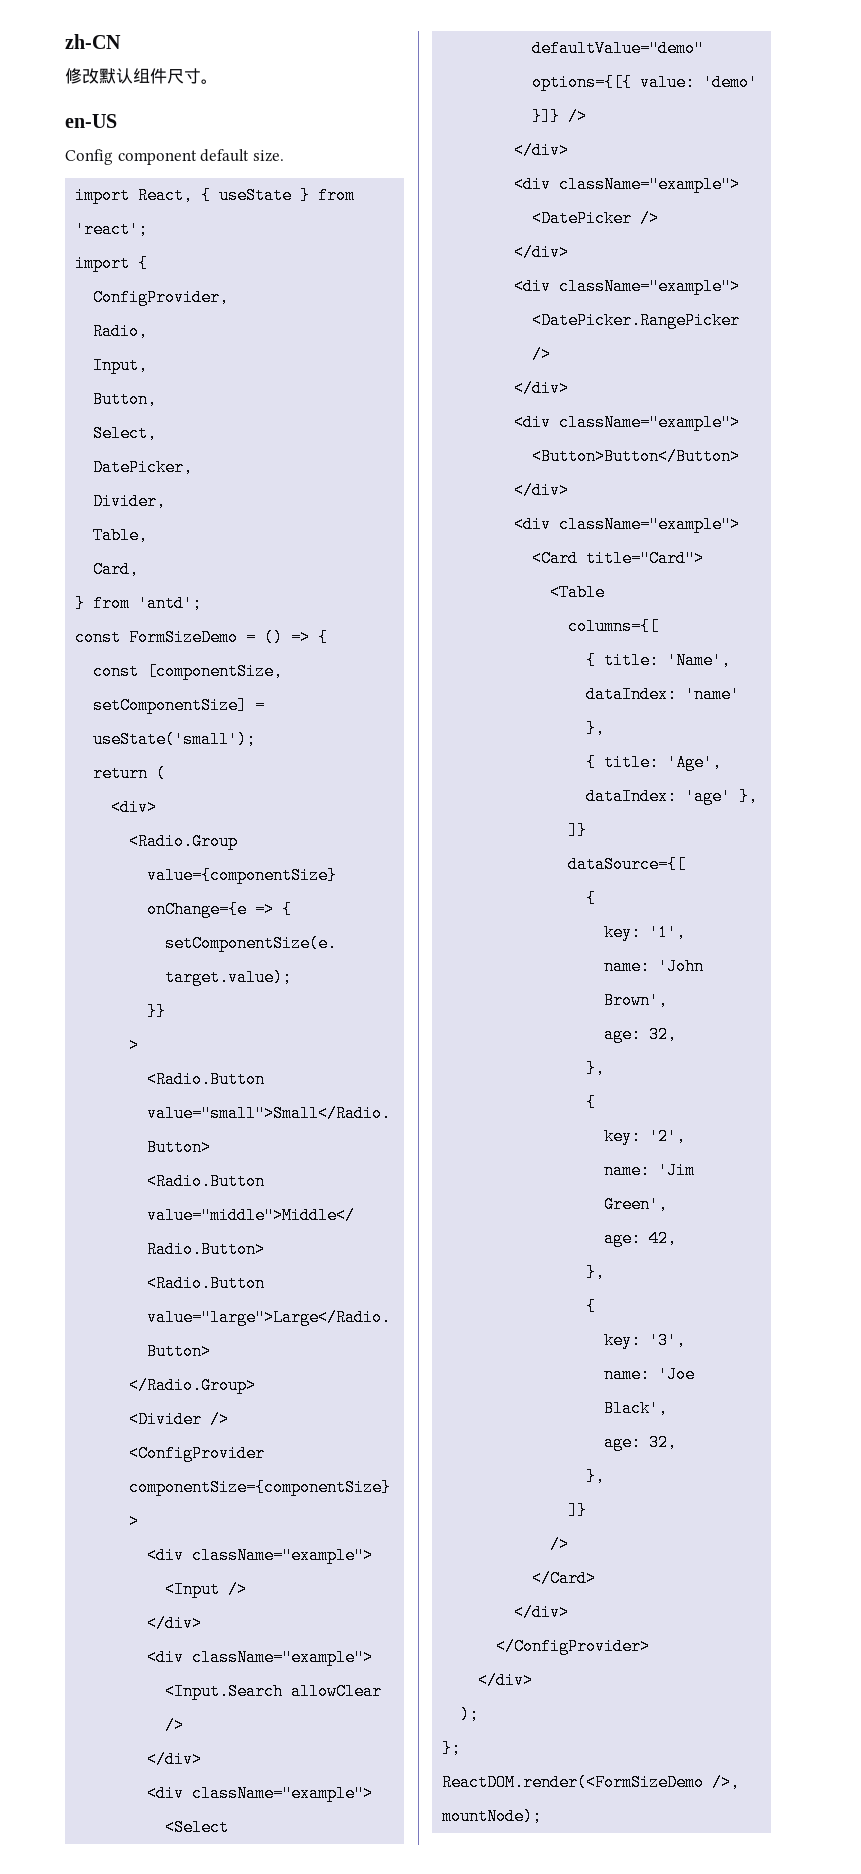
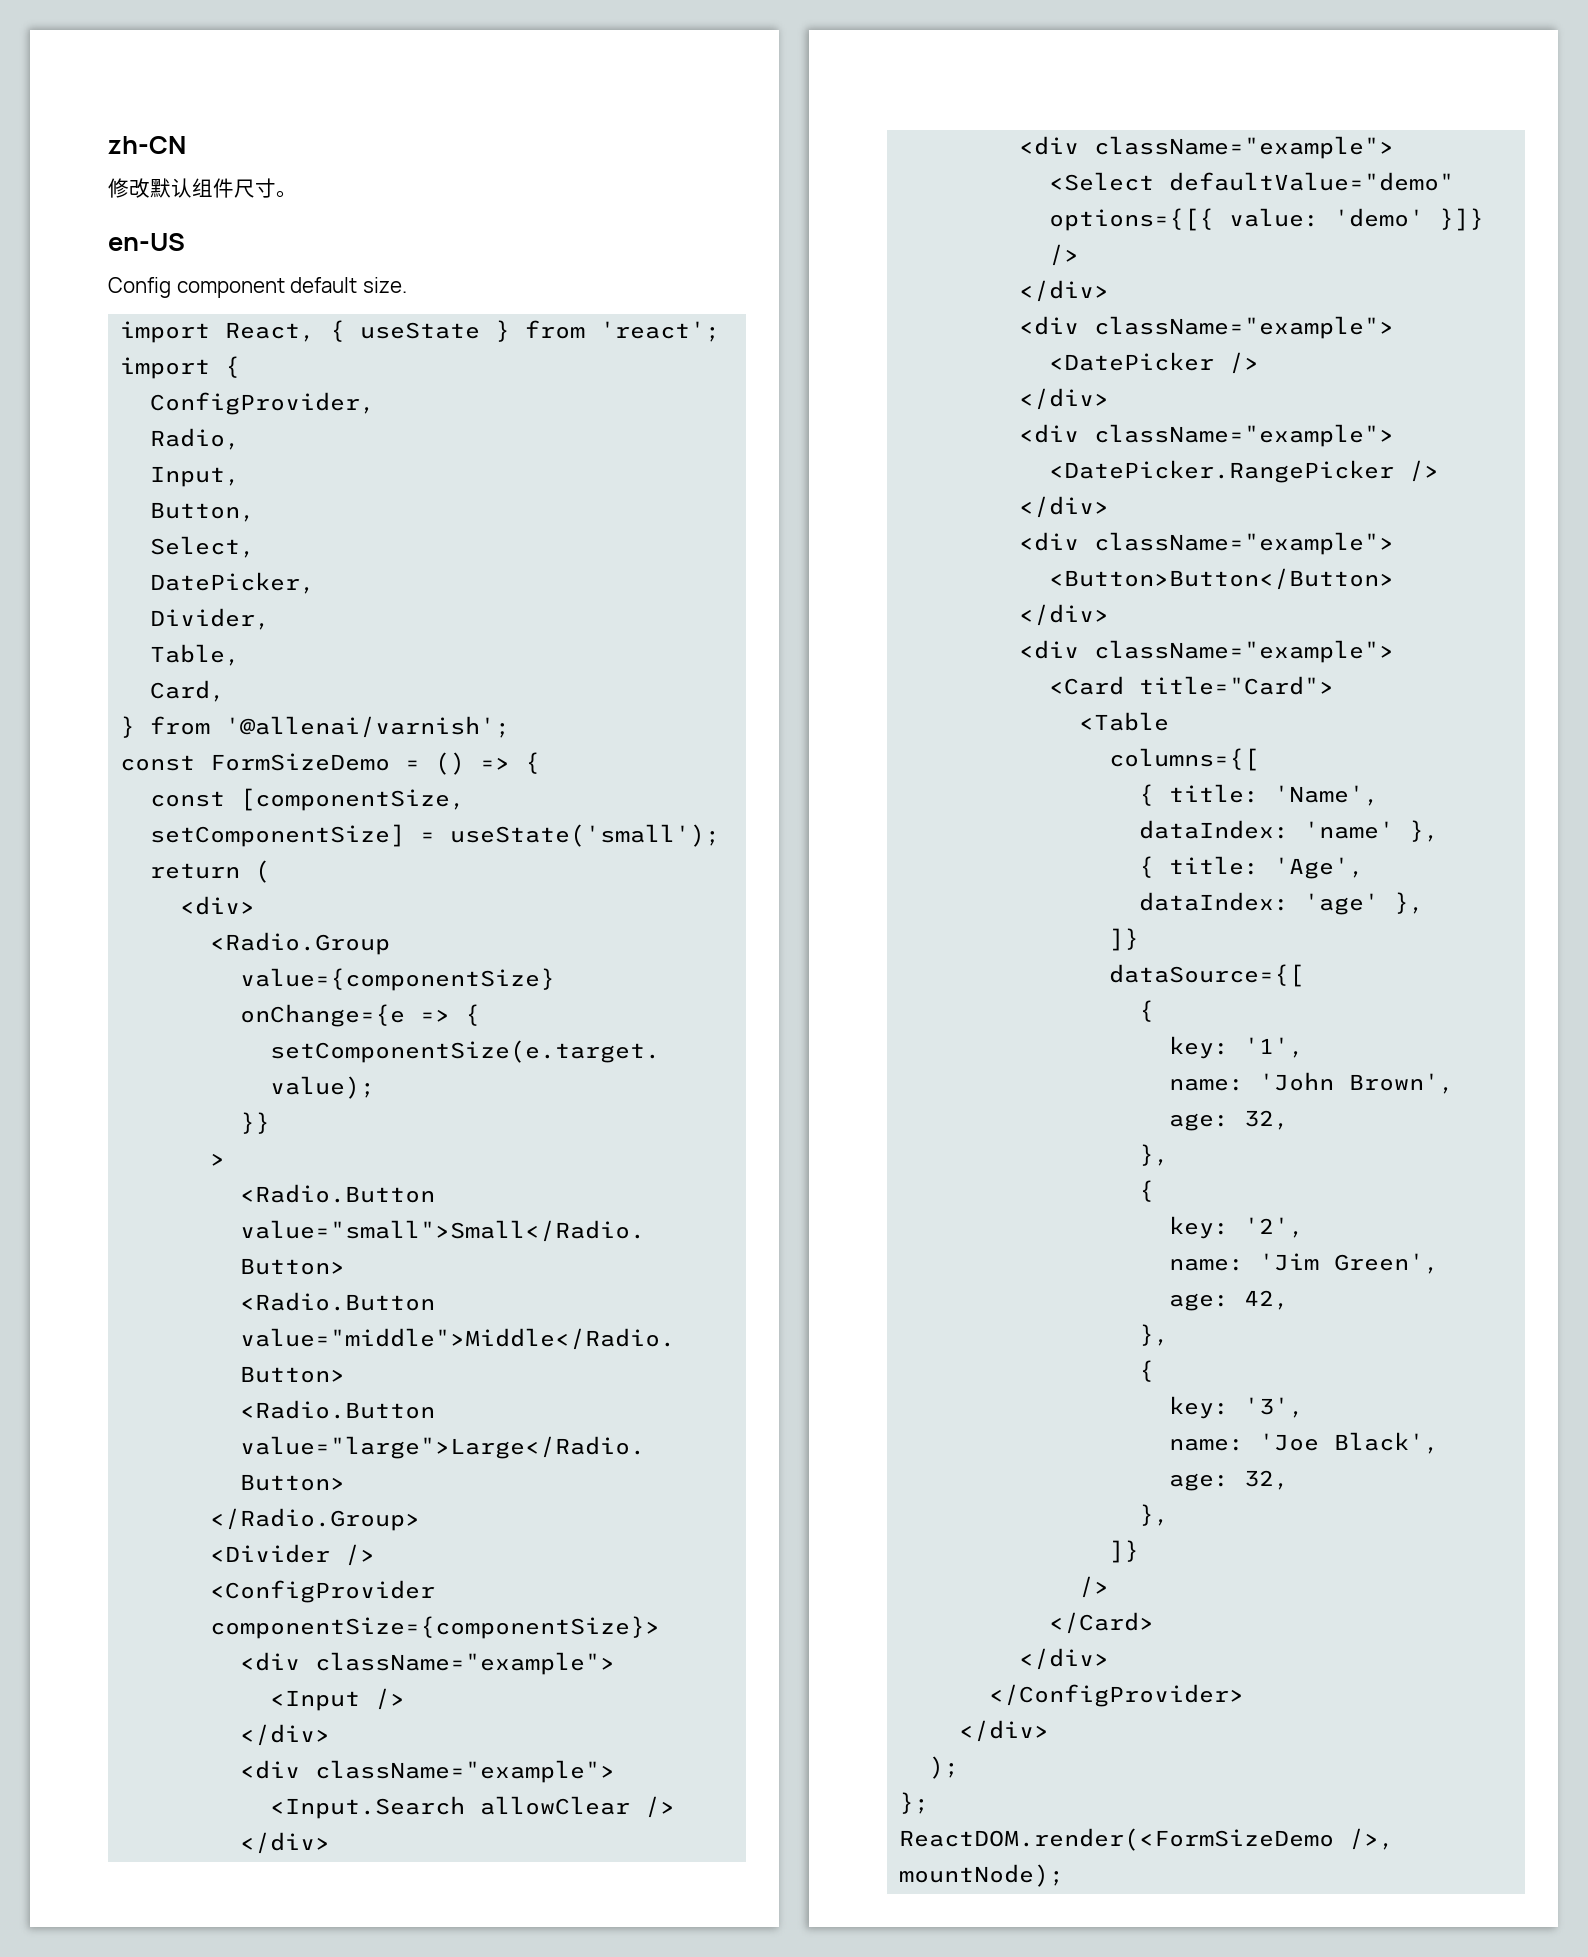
- } from 'antd';
+ } from '@allenai/varnish';

